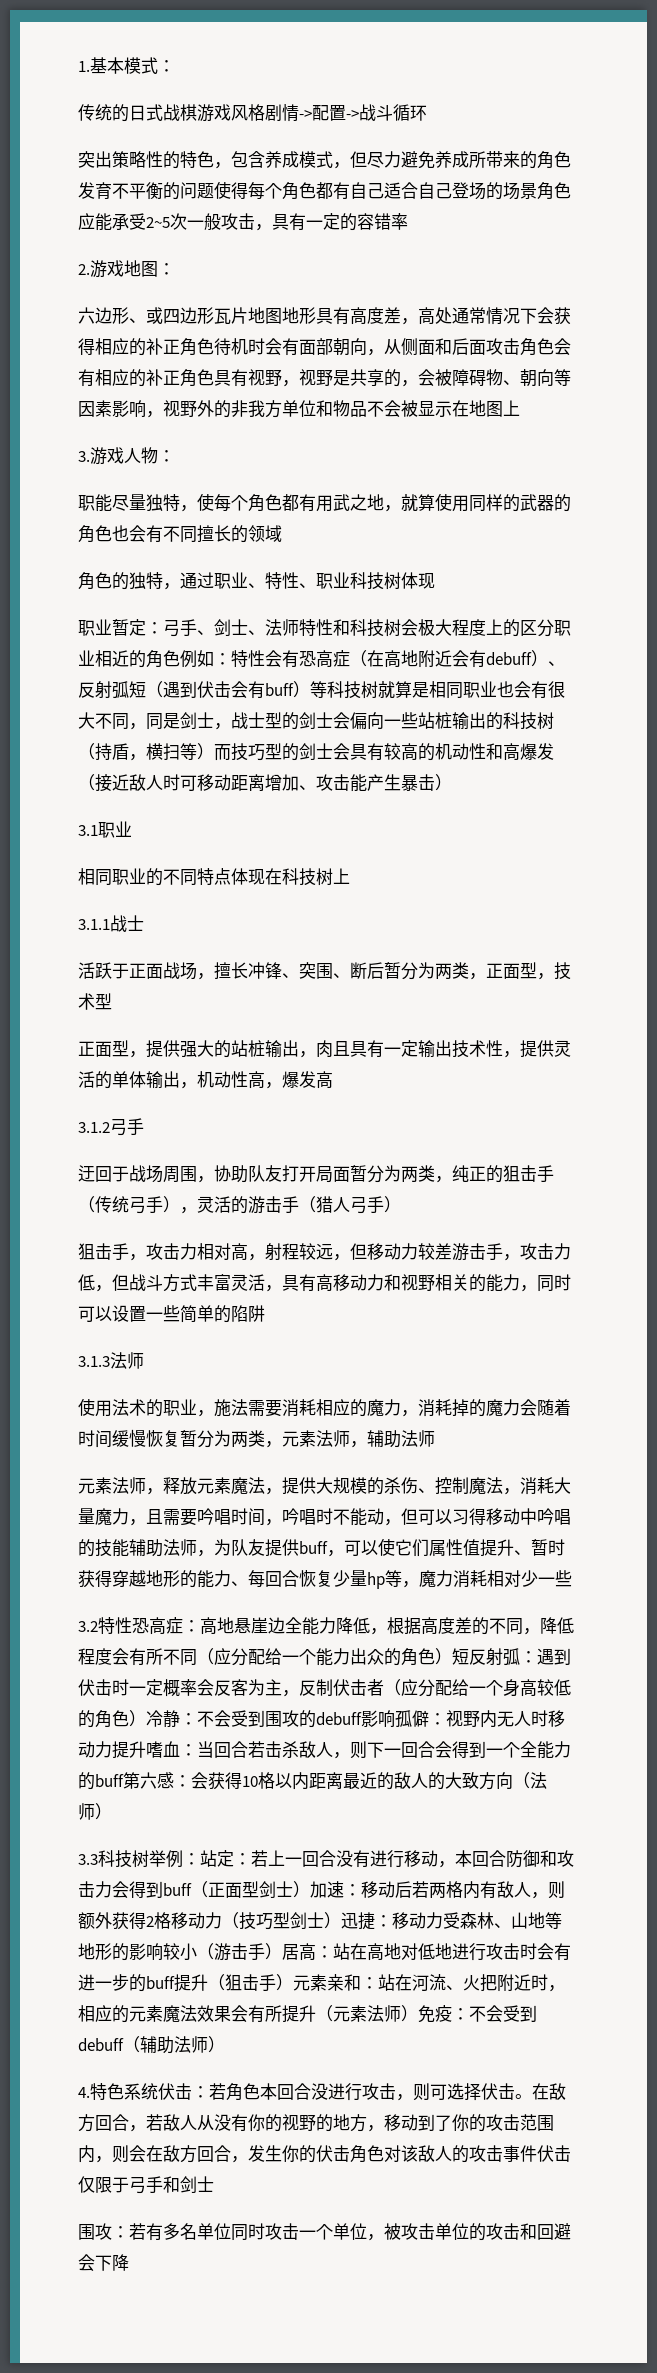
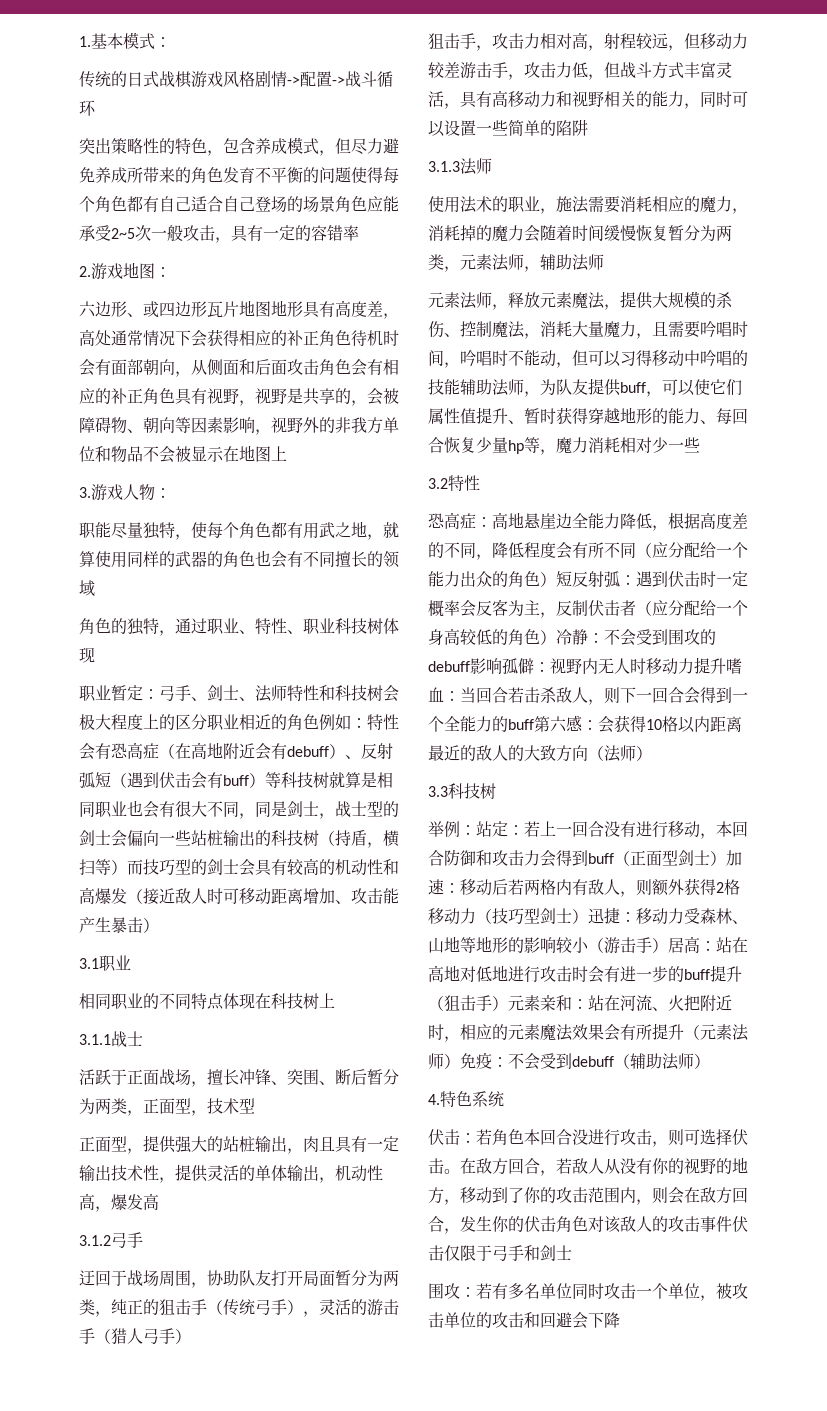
- 3.2特性恐高症：
+ 3.2特性
+ 恐高症：
- 3.3科技树举例：
+ 3.3科技树
+ 举例：
- 4.特色系统伏击：若角色本回合没进行攻击，则可选择伏击。
+ 4.特色系统
+ 伏击：若角色本回合没进行攻击，则可选择伏击。

